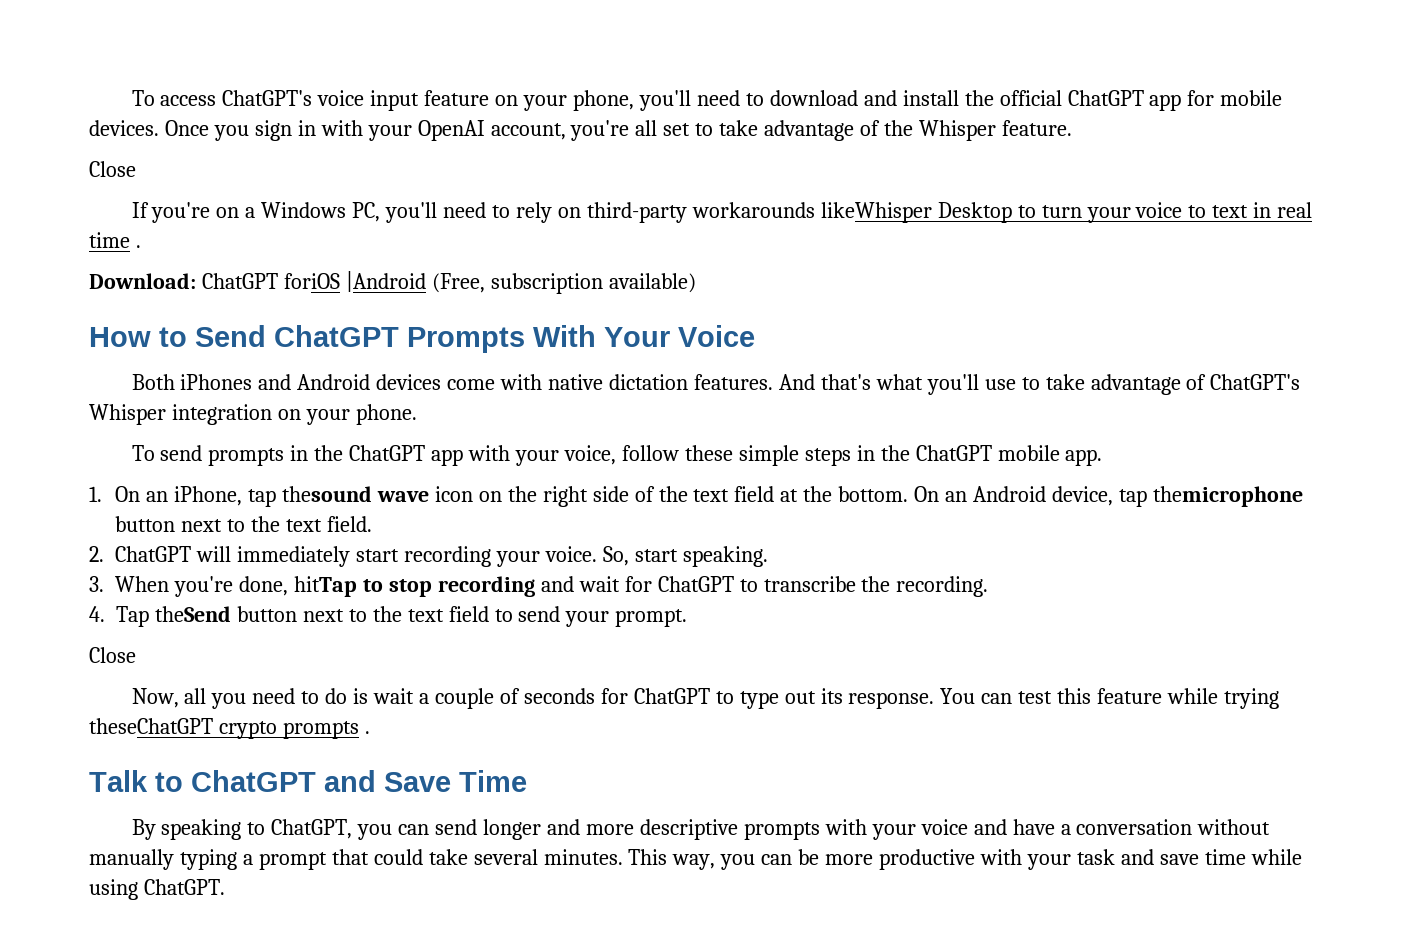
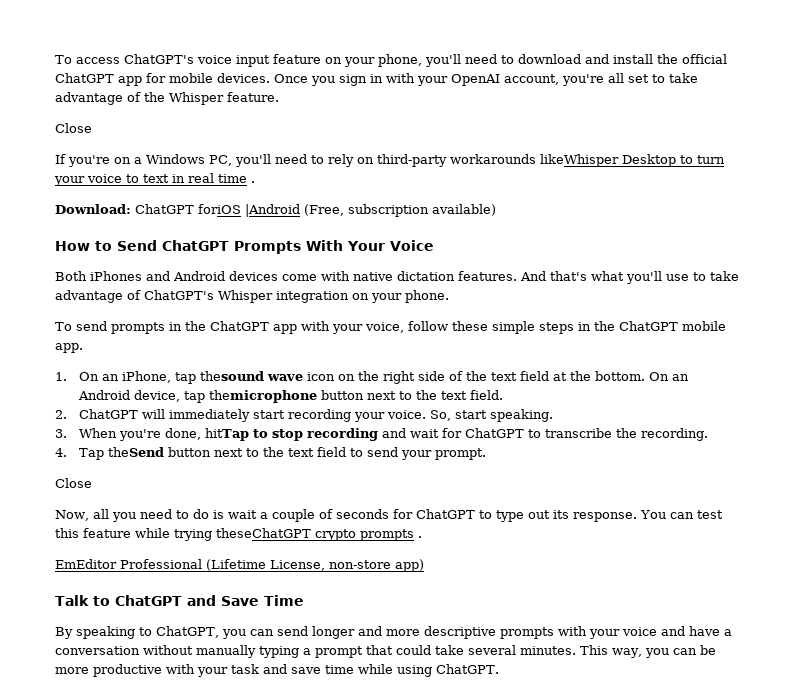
+ EmEditor Professional (Lifetime License, non-store app)

